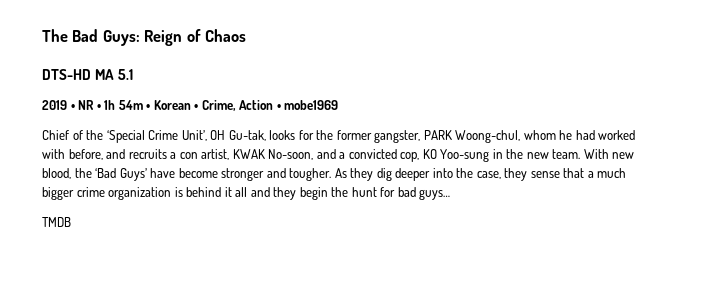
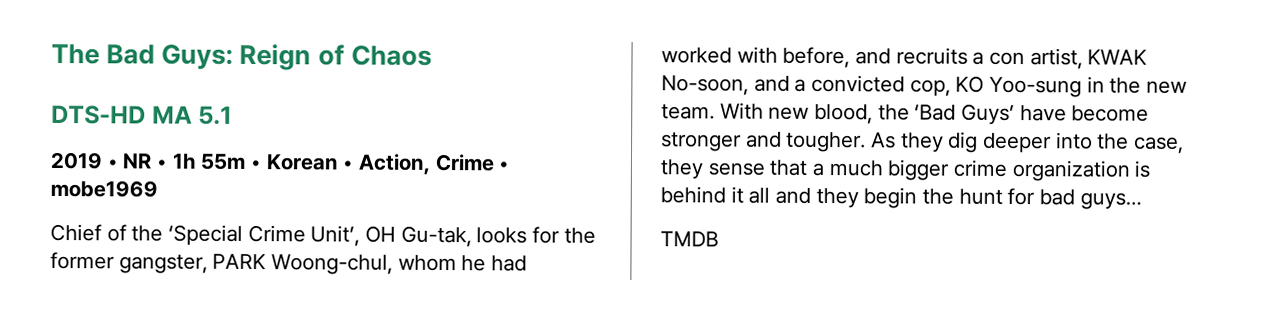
- 2019 • NR • 1h 54m • Korean • Crime, Action • mobe1969
+ 2019 • NR • 1h 55m • Korean • Action, Crime • mobe1969

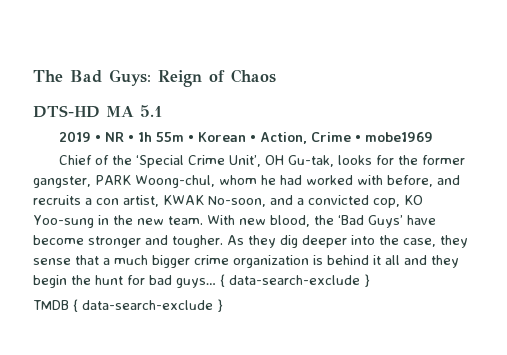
- As they dig deeper into the case, they sense that a much bigger crime organization is behind it all and they begin the hunt for bad guys…
- TMDB
+ As they dig deeper into the case, they sense that a much bigger crime organization is behind it all and they begin the hunt for bad guys… { data-search-exclude }
+ TMDB { data-search-exclude }

